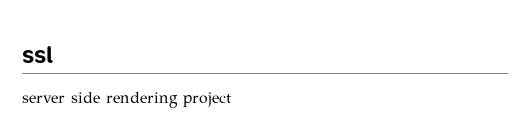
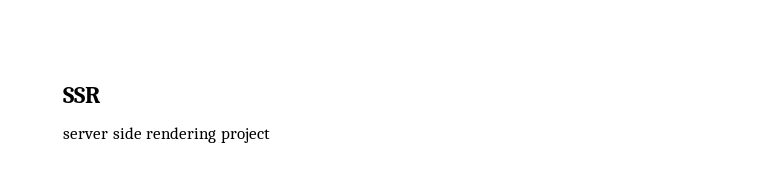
- ssl
+ SSR

